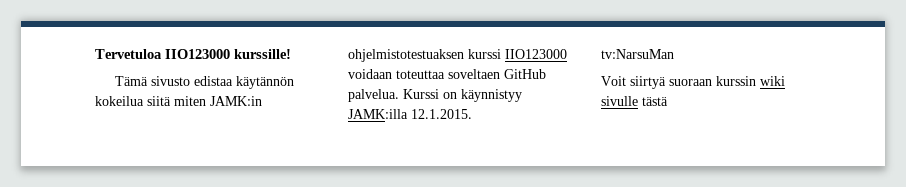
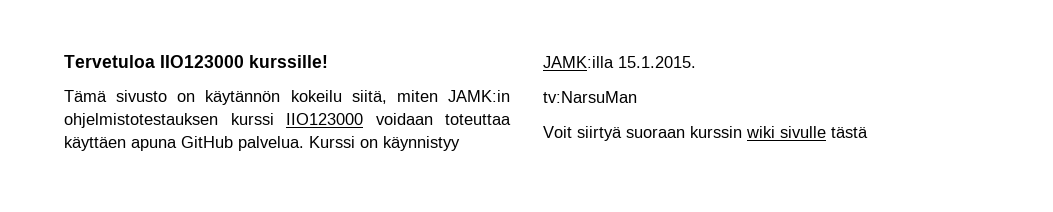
- Tämä sivusto edistaa käytännön kokeilua siitä miten JAMK:in ohjelmistotestuaksen kurssi IIO123000 voidaan toteuttaa soveltaen GitHub palvelua.
+ Tämä sivusto on käytännön kokeilu siitä, miten JAMK:in ohjelmistotestauksen kurssi IIO123000 voidaan toteuttaa käyttäen apuna GitHub palvelua.
- Kurssi on käynnistyy JAMK:illa 12.1.2015.
+ Kurssi on käynnistyy JAMK:illa 15.1.2015.

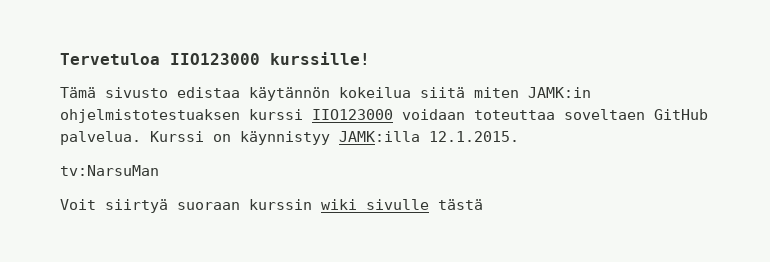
- Tämä sivusto on käytännön kokeilu siitä, miten JAMK:in ohjelmistotestauksen kurssi IIO123000 voidaan toteuttaa käyttäen apuna GitHub palvelua.
+ Tämä sivusto edistaa käytännön kokeilua siitä miten JAMK:in ohjelmistotestuaksen kurssi IIO123000 voidaan toteuttaa soveltaen GitHub palvelua.
- Kurssi on käynnistyy JAMK:illa 15.1.2015.
+ Kurssi on käynnistyy JAMK:illa 12.1.2015.

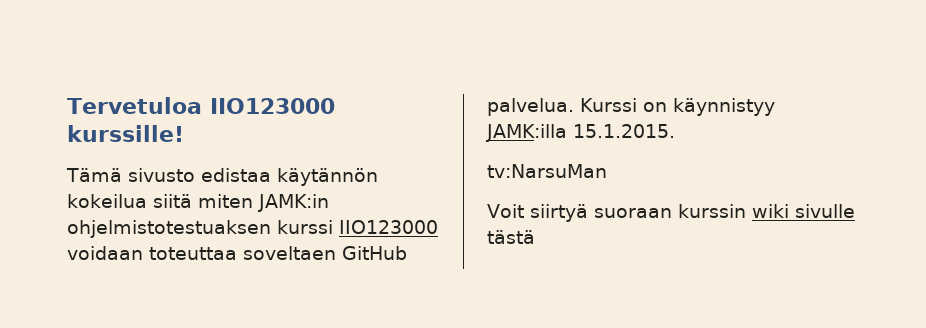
- Kurssi on käynnistyy JAMK:illa 12.1.2015.
+ Kurssi on käynnistyy JAMK:illa 15.1.2015.

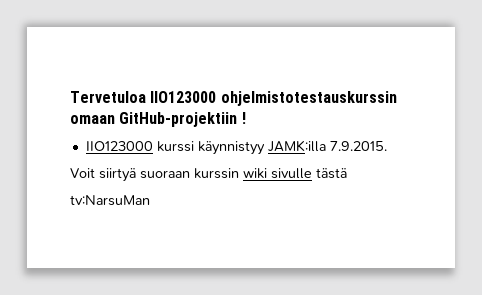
- Tervetuloa IIO123000 kurssille!
- Tämä sivusto edistaa käytännön kokeilua siitä miten JAMK:in ohjelmistotestuaksen kurssi IIO123000 voidaan toteuttaa soveltaen GitHub palvelua. Kurssi on käynnistyy JAMK:illa 15.1.2015.
- tv:NarsuMan
+ Tervetuloa IIO123000 ohjelmistotestauskurssin omaan GitHub-projektiin !
+ IIO123000 kurssi käynnistyy JAMK:illa 7.9.2015.
+ tv:NarsuMan

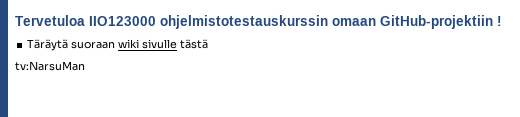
- IIO123000 kurssi käynnistyy JAMK:illa 7.9.2015.
- Voit siirtyä suoraan kurssin wiki sivulle tästä
+ Täräytä suoraan wiki sivulle tästä

